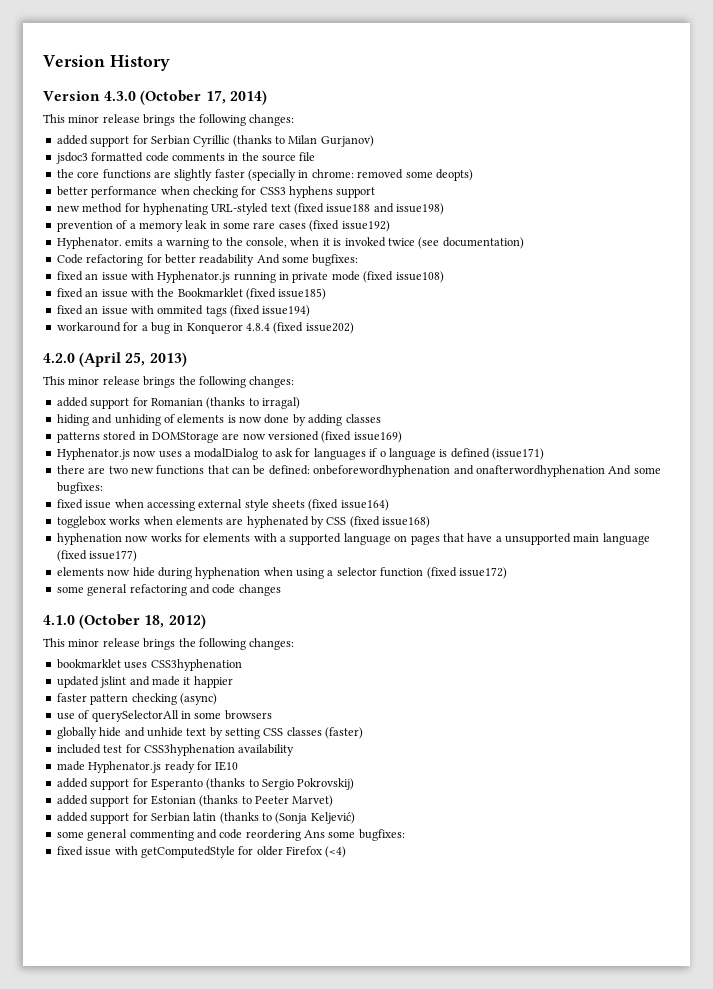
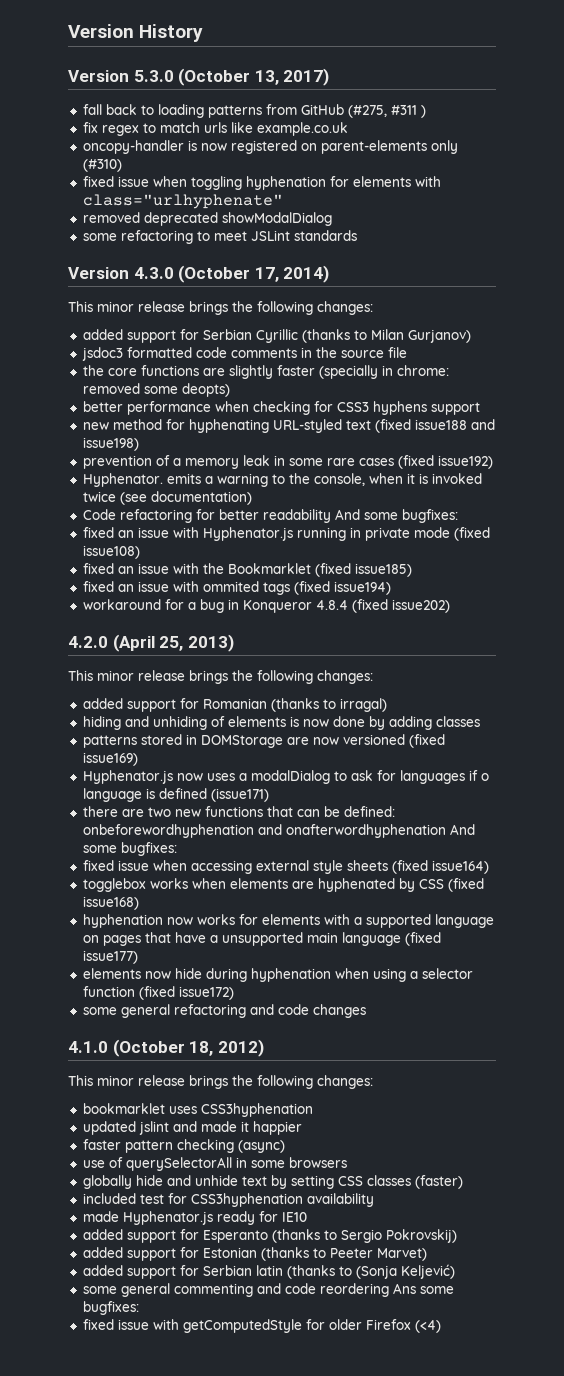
+ Version 5.3.0 (October 13, 2017)
+ fall back to loading patterns from GitHub (#275, #311 )
+ fix regex to match urls like example.co.uk
+ oncopy-handler is now registered on parent-elements only (#310)
+ fixed issue when toggling hyphenation for elements with class="urlhyphenate"
+ removed deprecated showModalDialog
+ some refactoring to meet JSLint standards

